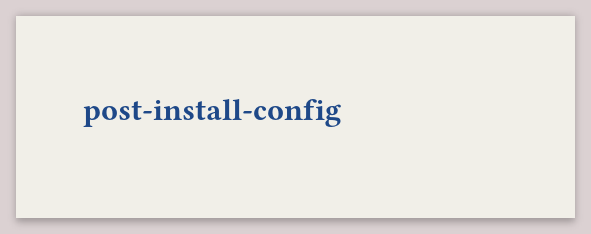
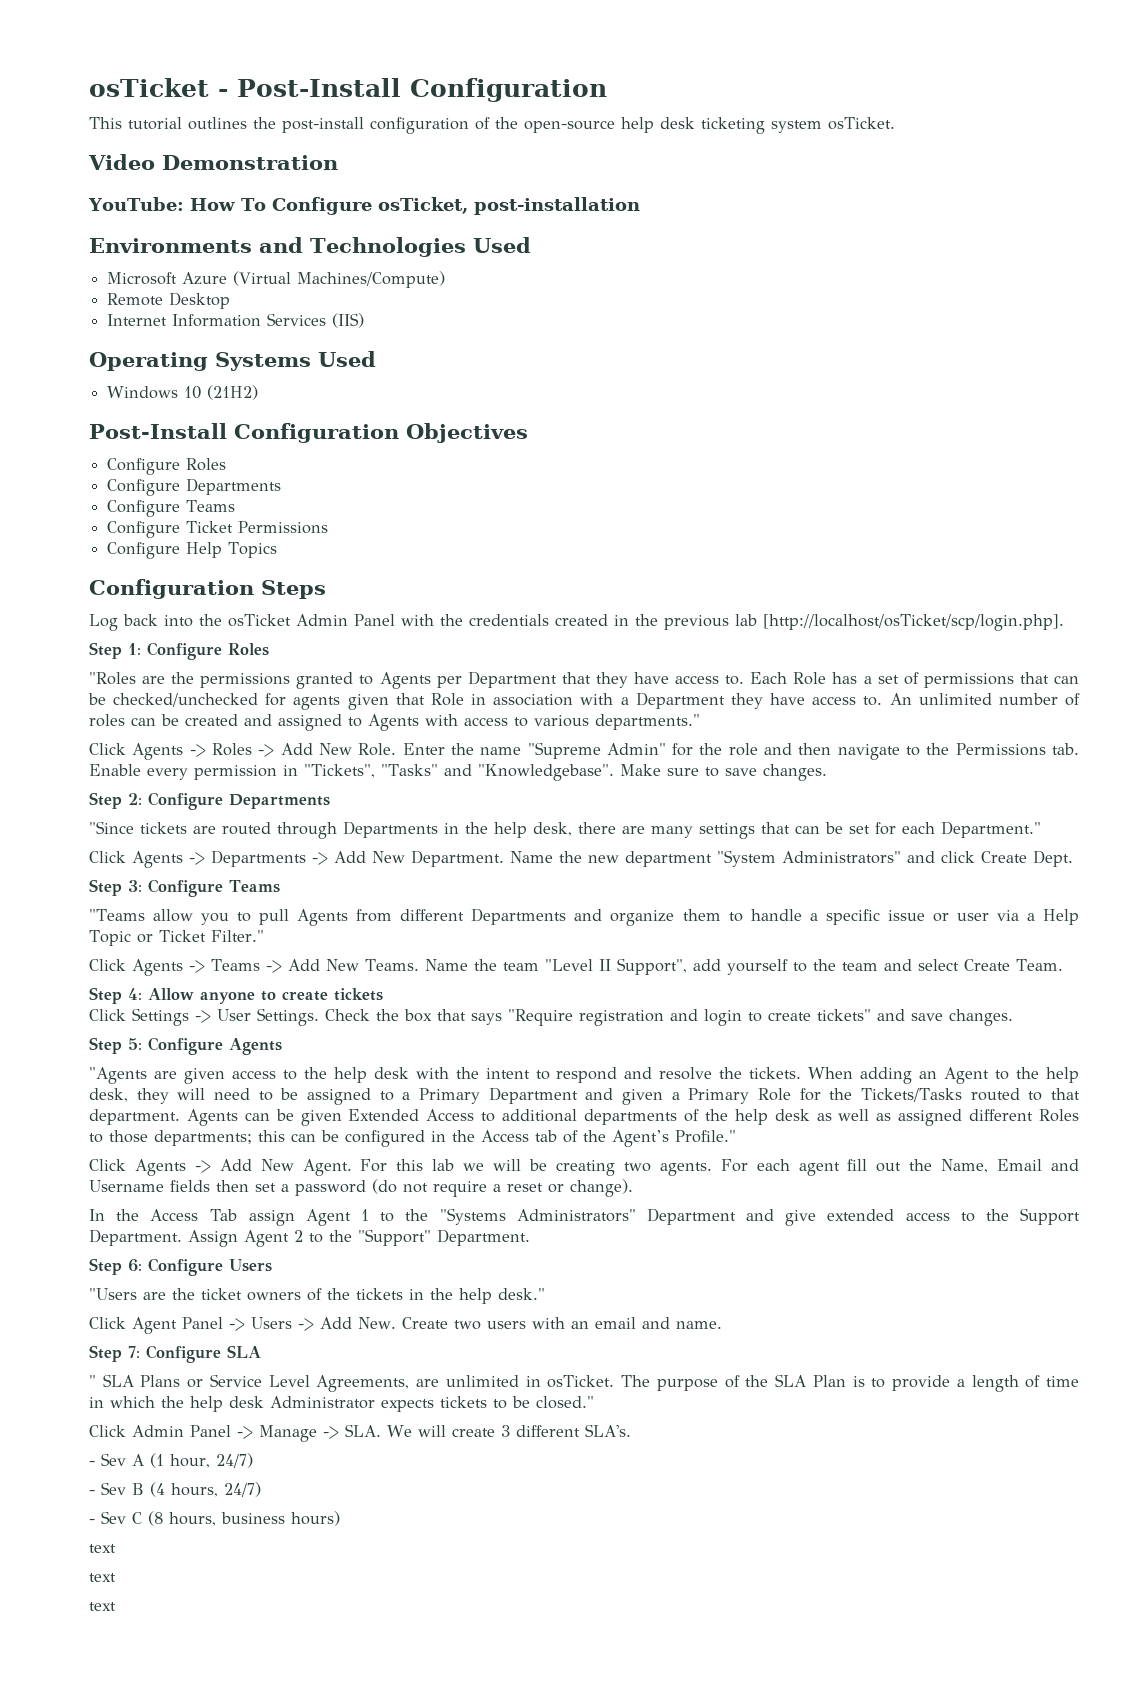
- post-install-config
+ osTicket - Post-Install Configuration
+ This tutorial outlines the post-install configuration of the open-source help desk ticketing system osTicket.
+ Video Demonstration
+ YouTube: How To Configure osTicket, post-installation
+ Environments and Technologies Used
+ Microsoft Azure (Virtual Machines/Compute)
+ Remote Desktop
+ Internet Information Services (IIS)
+ Operating Systems Used
+ Windows 10 (21H2)
+ Post-Install Configuration Objectives
+ Configure Roles
+ Configure Departments
+ Configure Teams
+ Configure Ticket Permissions
+ Configure Help Topics
+ Configuration Steps
+ Log back into the osTicket Admin Panel with the credentials created in the previous lab [http://localhost/osTicket/scp/login.php].
+ Step 1: Configure Roles
+ "Roles are the permissions granted to Agents per Department that they have access to. Each Role has a set of permissions that can be checked/unchecked for agents given that Role in association with a Department they have access to. An unlimited number of roles can be created and assigned to Agents with access to various departments."
+ Click Agents -> Roles -> Add New Role. Enter the name "Supreme Admin" for the role and then navigate to the Permissions tab. Enable every permission in "Tickets", "Tasks" and "Knowledgebase". Make sure to save changes.
+ Step 2: Configure Departments
+ "Since tickets are routed through Departments in the help desk, there are many settings that can be set for each Department."
+ Click Agents -> Departments -> Add New Department. Name the new department "System Administrators" and click Create Dept.
+ Step 3: Configure Teams
+ "Teams allow you to pull Agents from different Departments and organize them to handle a specific issue or user via a Help Topic or Ticket Filter."
+ Click Agents -> Teams -> Add New Teams. Name the team "Level II Support", add yourself to the team and select Create Team.
+ Step 4: Allow anyone to create tickets
+ Click Settings -> User Settings. Check the box that says "Require registration and login to create tickets" and save changes.
+ Step 5: Configure Agents
+ "Agents are given access to the help desk with the intent to respond and resolve the tickets. When adding an Agent to the help desk, they will need to be assigned to a Primary Department and given a Primary Role for the Tickets/Tasks routed to that department. Agents can be given Extended Access to additional departments of the help desk as well as assigned different Roles to those departments; this can be configured in the Access tab of the Agent’s Profile."
+ Click Agents -> Add New Agent. For this lab we will be creating two agents. For each agent fill out the Name, Email and Username fields then set a password (do not require a reset or change).
+ In the Access Tab assign Agent 1 to the "Systems Administrators" Department and give extended access to the Support Department. Assign Agent 2 to the "Support" Department.
+ Step 6: Configure Users
+ "Users are the ticket owners of the tickets in the help desk."
+ Click Agent Panel -> Users -> Add New. Create two users with an email and name.
+ Step 7: Configure SLA
+ " SLA Plans or Service Level Agreements, are unlimited in osTicket. The purpose of the SLA Plan is to provide a length of time in which the help desk Administrator expects tickets to be closed."
+ Click Admin Panel -> Manage -> SLA. We will create 3 different SLA's.
+ - Sev A (1 hour, 24/7)
+ - Sev B (4 hours, 24/7)
+ - Sev C (8 hours, business hours)
+ text
+ text
+ text

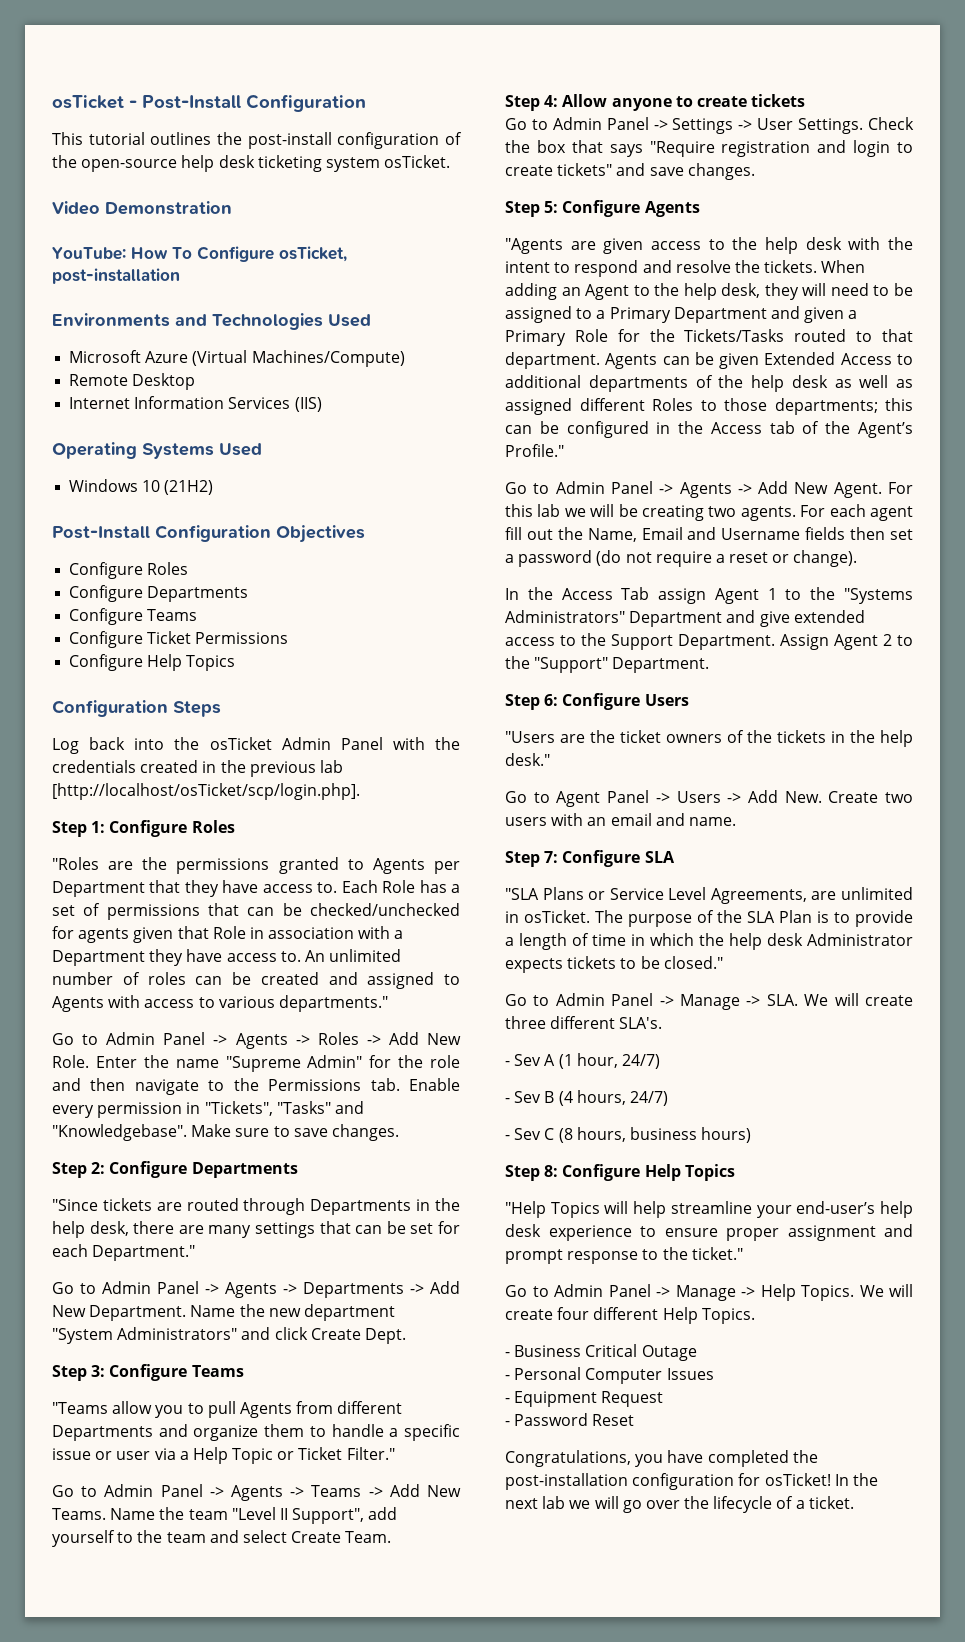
- Click Agents -> Roles -> Add New Role.
+ Go to Admin Panel -> Agents -> Roles -> Add New Role.
- Click Agents -> Departments -> Add New Department.
+ Go to Admin Panel -> Agents -> Departments -> Add New Department.
- Click Agents -> Teams -> Add New Teams.
+ Go to Admin Panel -> Agents -> Teams -> Add New Teams.
- Click Settings -> User Settings.
+ Go to Admin Panel -> Settings -> User Settings.
- Click Agents -> Add New Agent.
+ Go to Admin Panel -> Agents -> Add New Agent.
- Click Agent Panel -> Users -> Add New. Create two users with an email and name.
+ Go to Agent Panel -> Users -> Add New. Create two users with an email and name.
- " SLA Plans or Service Level Agreements, are unlimited in osTicket.
+ "SLA Plans or Service Level Agreements, are unlimited in osTicket.
- Click Admin Panel -> Manage -> SLA. We will create 3 different SLA's.
+ Go to Admin Panel -> Manage -> SLA. We will create three different SLA's.
  - Sev C (8 hours, business hours)
- text
- text
- text
+ Step 8: Configure Help Topics
+ "Help Topics will help streamline your end-user’s help desk experience to ensure proper assignment and prompt response to the ticket."
+ Go to Admin Panel -> Manage -> Help Topics. We will create four different Help Topics.
+ - Business Critical Outage
+ - Personal Computer Issues
+ - Equipment Request
+ - Password Reset
+ Congratulations, you have completed the post-installation configuration for osTicket! In the next lab we will go over the lifecycle of a ticket.

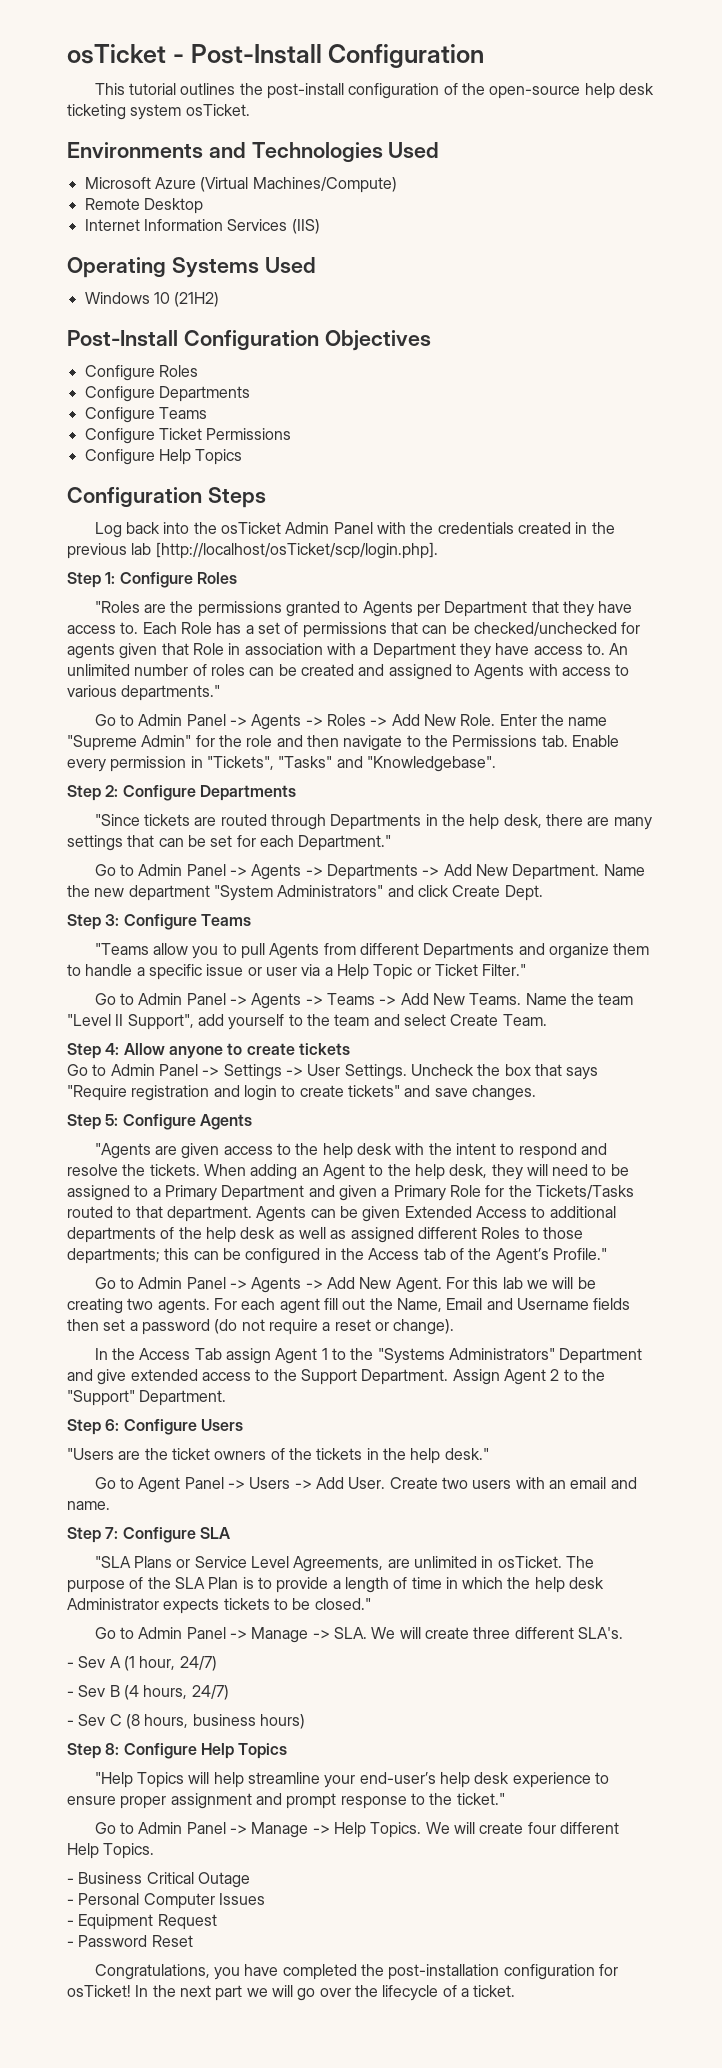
- Video Demonstration
- YouTube: How To Configure osTicket, post-installation
- Make sure to save changes.
- Check the box that says "Require registration and login to create tickets" and save changes.
+ Uncheck the box that says "Require registration and login to create tickets" and save changes.
- Go to Agent Panel -> Users -> Add New. Create two users with an email and name.
+ Go to Agent Panel -> Users -> Add User. Create two users with an email and name.
- In the next lab we will go over the lifecycle of a ticket.
+ In the next part we will go over the lifecycle of a ticket.

